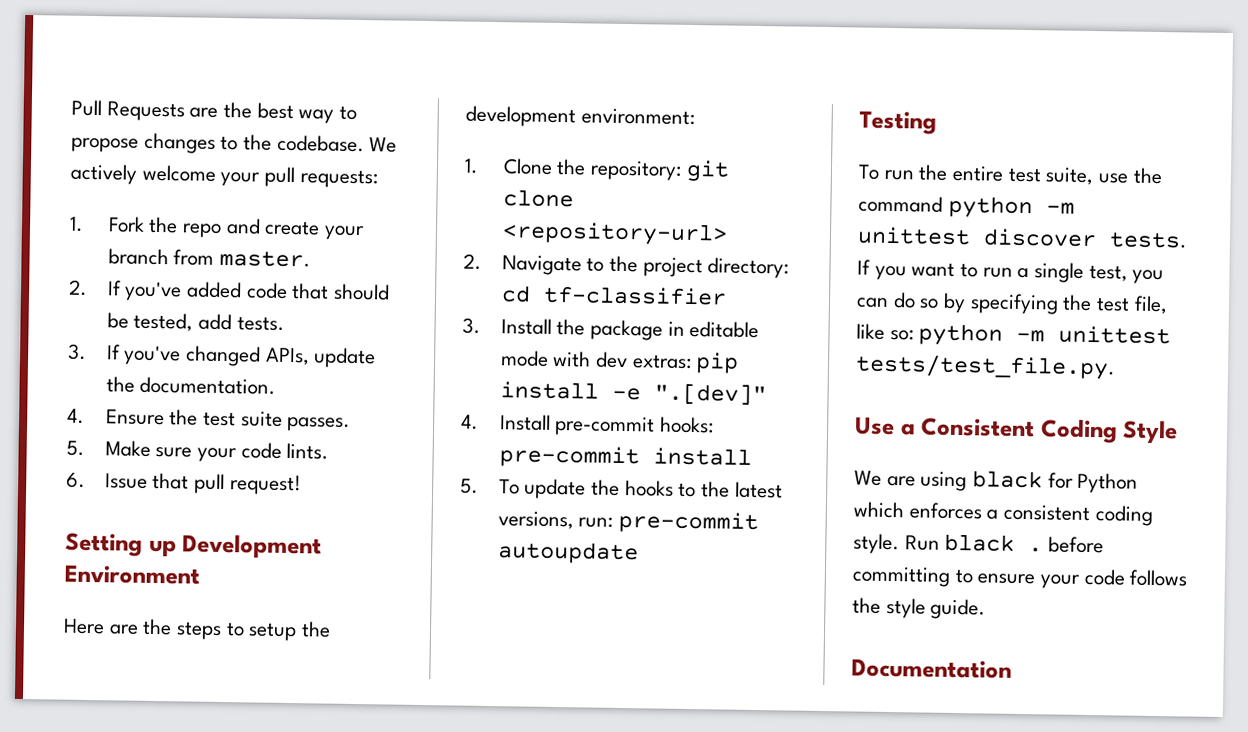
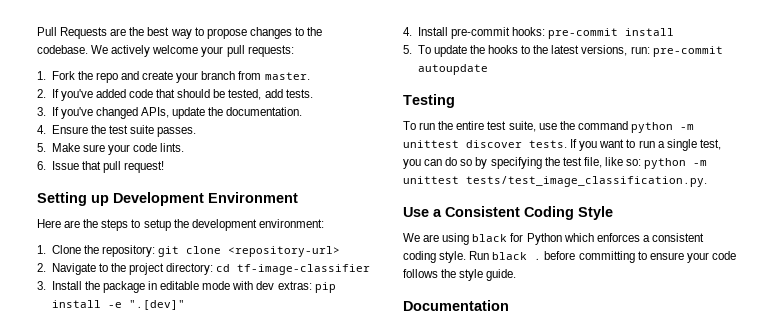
- 2. Navigate to the project directory: cd tf-classifier
+ 2. Navigate to the project directory: cd tf-image-classifier
- If you want to run a single test, you can do so by specifying the test file, like so: python -m unittest tests/test_file.py.
+ If you want to run a single test, you can do so by specifying the test file, like so: python -m unittest tests/test_image_classification.py.

